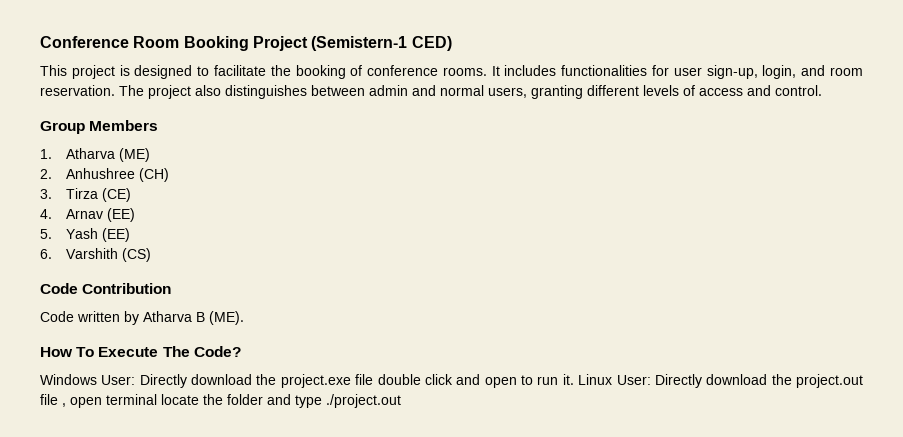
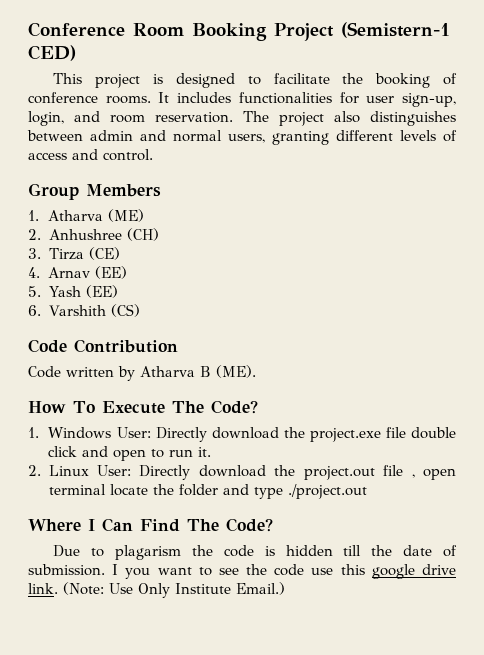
- Windows User: Directly download the project.exe file double click and open to run it. Linux User: Directly download the project.out file , open terminal locate the folder and type ./project.out
+ 1. Windows User: Directly download the project.exe file double click and open to run it.
+ 2. Linux User: Directly download the project.out file , open terminal locate the folder and type ./project.out
+ Where I Can Find The Code?
+ Due to plagarism the code is hidden till the date of submission. I you want to see the code use this google drive link. (Note: Use Only Institute Email.)

